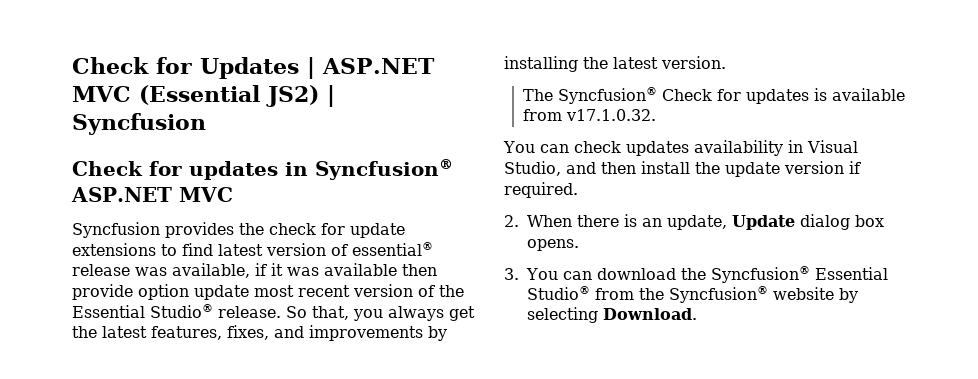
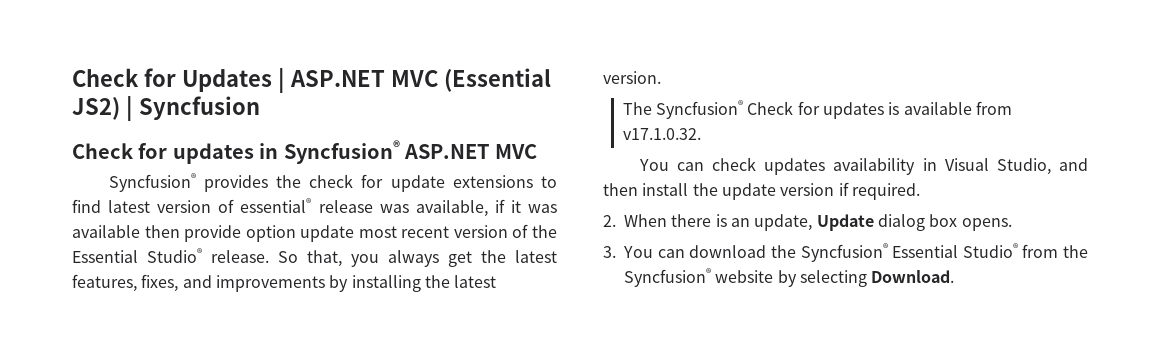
- Syncfusion provides the check for update extensions to find latest version of essential® release was available, if it was available then provide option update most recent version of the Essential Studio® release.
+ Syncfusion® provides the check for update extensions to find latest version of essential® release was available, if it was available then provide option update most recent version of the Essential Studio® release.

